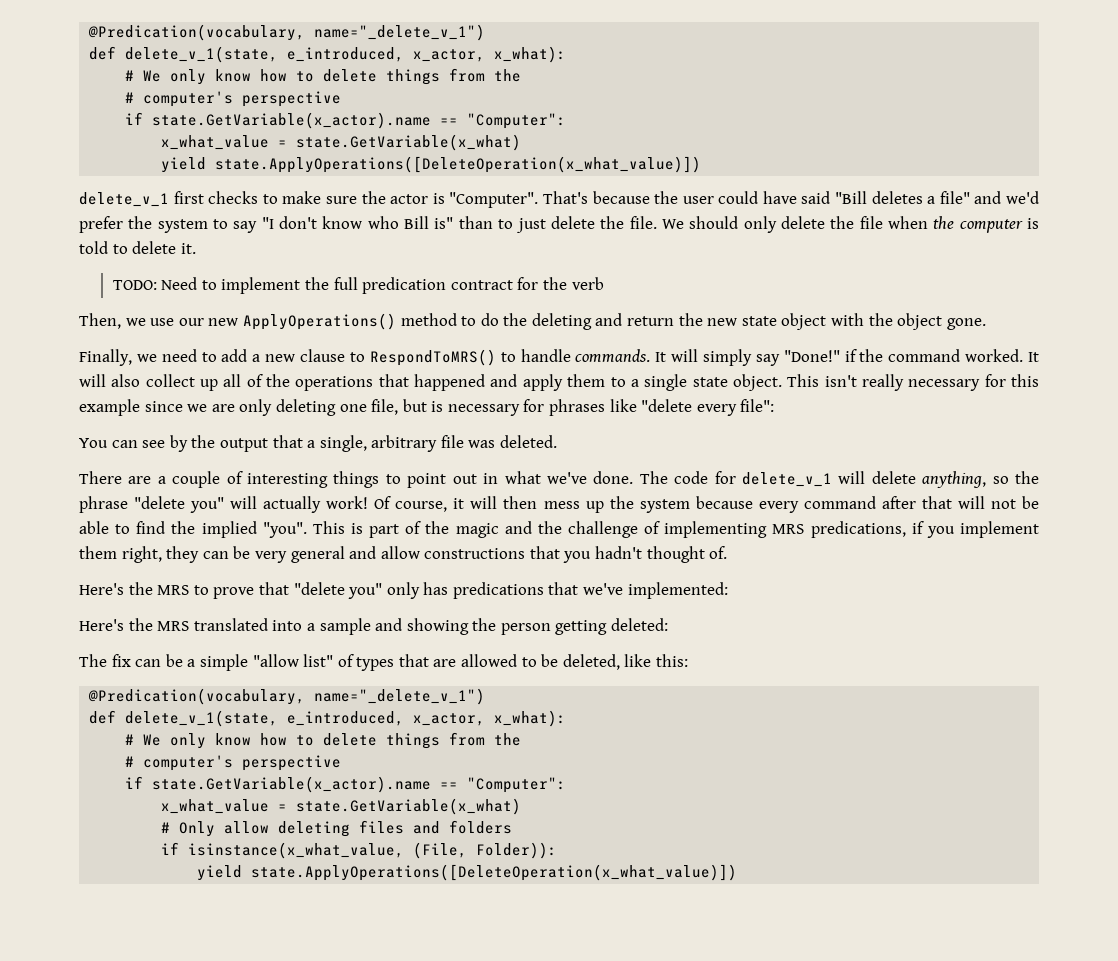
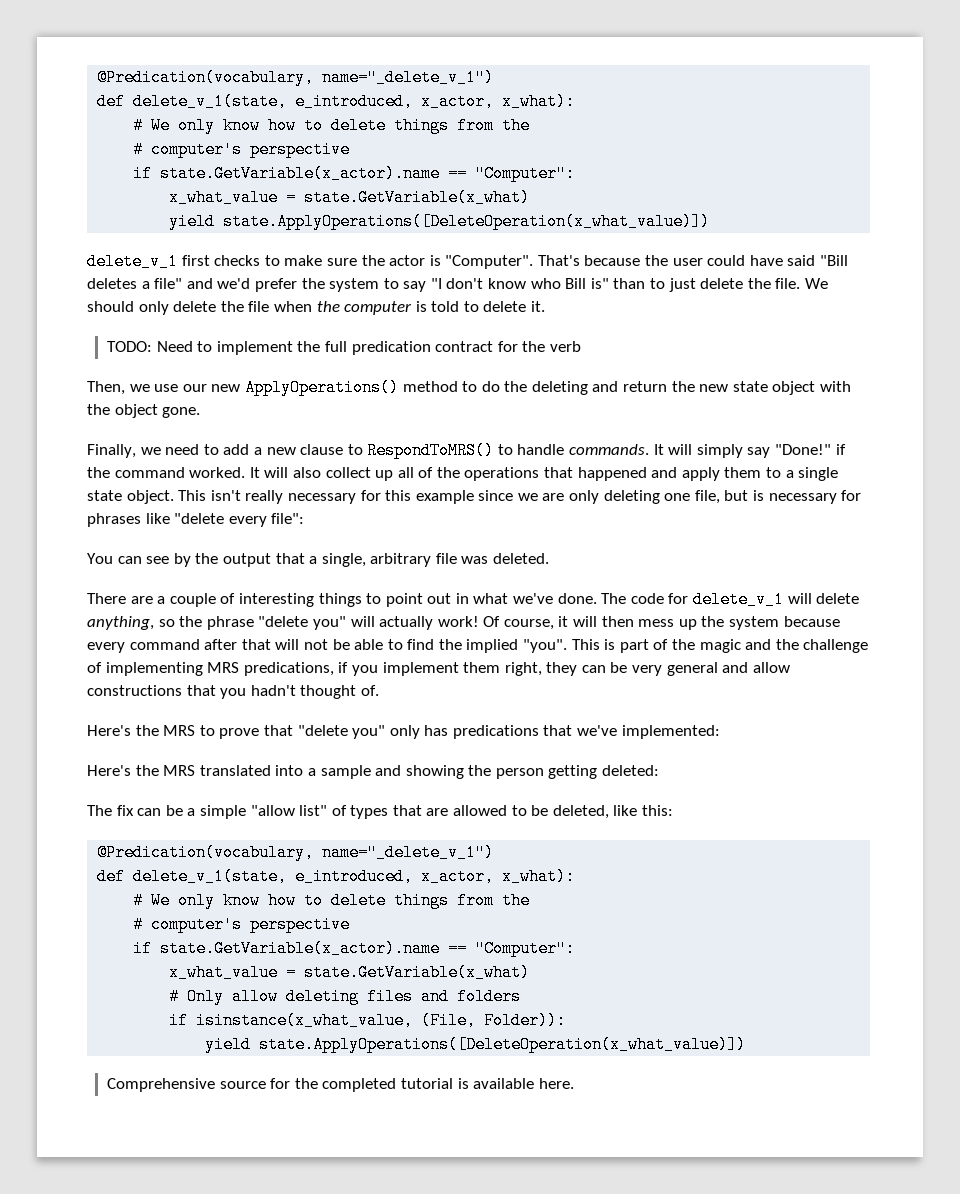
+ Comprehensive source for the completed tutorial is available here.

